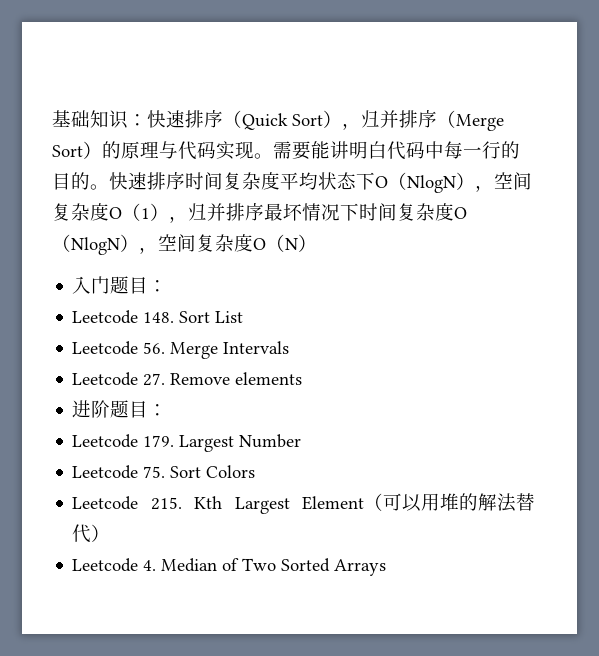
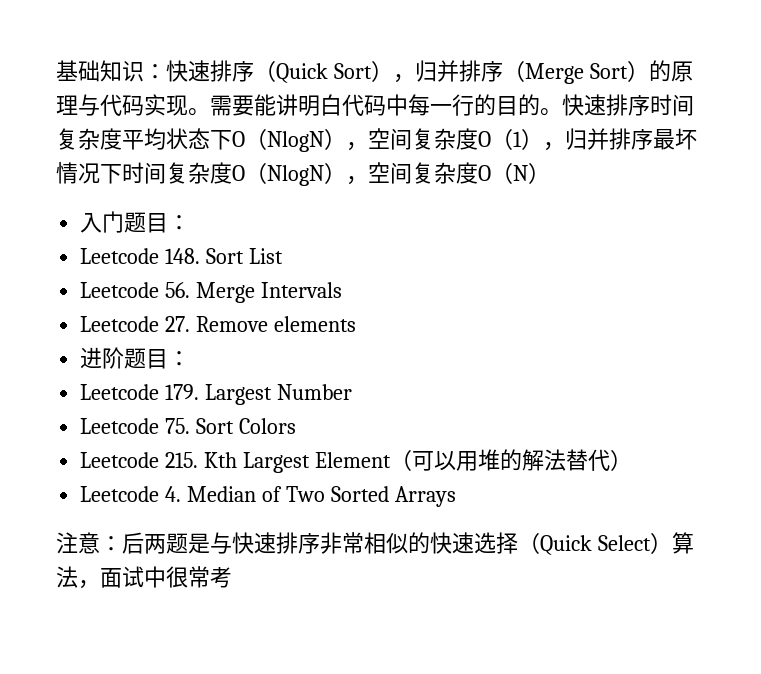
+ 注意：后两题是与快速排序非常相似的快速选择（Quick Select）算法，面试中很常考

